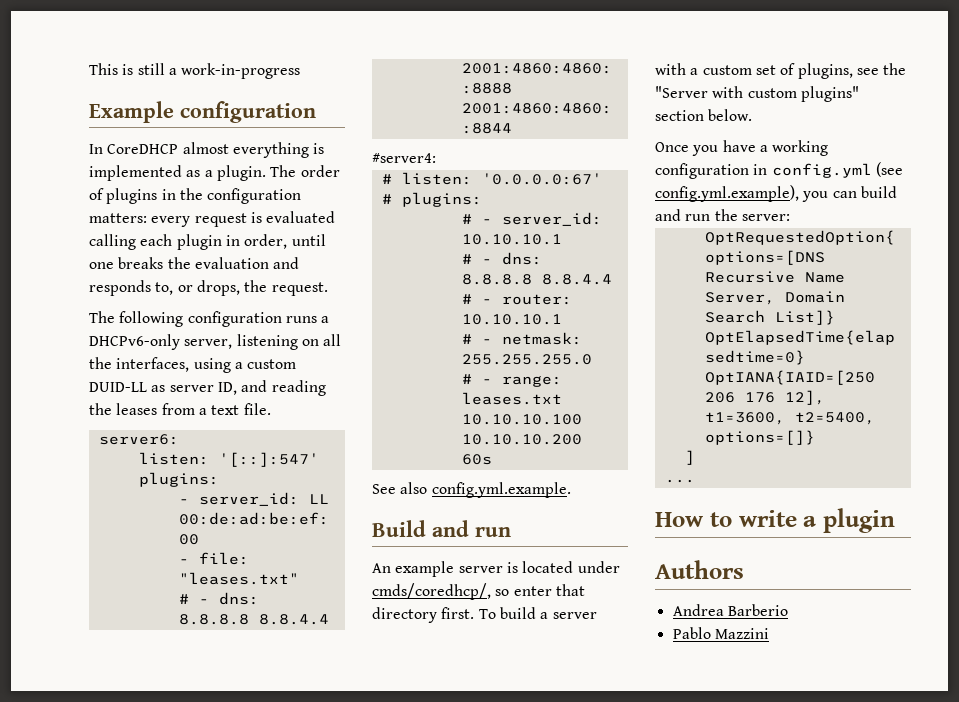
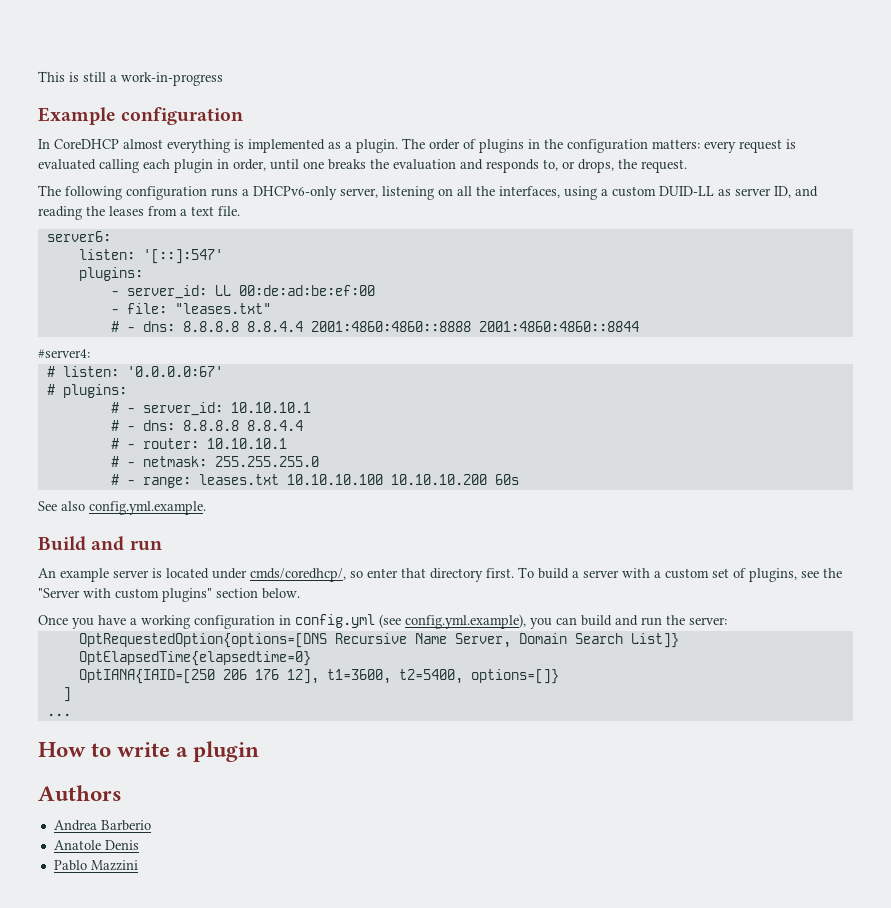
+ Anatole Denis

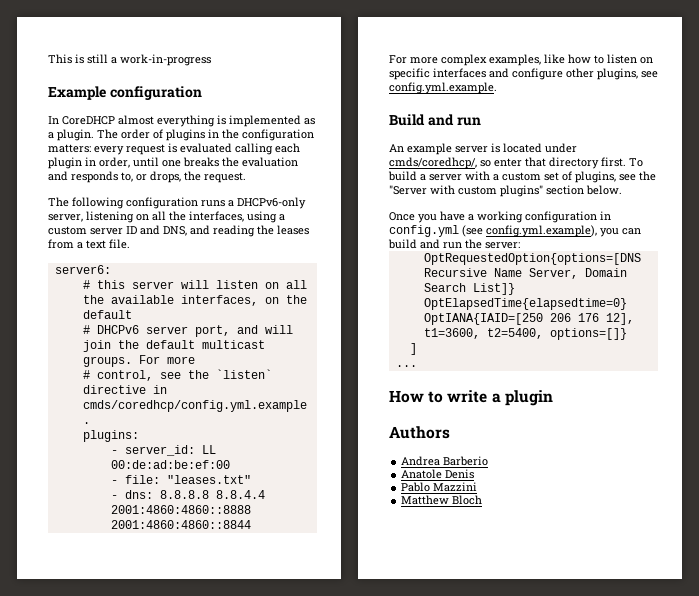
- The following configuration runs a DHCPv6-only server, listening on all the interfaces, using a custom DUID-LL as server ID, and reading the leases from a text file.
+ The following configuration runs a DHCPv6-only server, listening on all the interfaces, using a custom server ID and DNS, and reading the leases from a text file.
- listen: '[::]:547'
+ # this server will listen on all the available interfaces, on the default
+ # DHCPv6 server port, and will join the default multicast groups. For more
+ # control, see the `listen` directive in cmds/coredhcp/config.yml.example .
- # - dns: 8.8.8.8 8.8.4.4 2001:4860:4860::8888 2001:4860:4860::8844
+ - dns: 8.8.8.8 8.8.4.4 2001:4860:4860::8888 2001:4860:4860::8844
- #server4:
- # listen: '0.0.0.0:67'
- # plugins:
- # - server_id: 10.10.10.1
- # - dns: 8.8.8.8 8.8.4.4
- # - router: 10.10.10.1
- # - netmask: 255.255.255.0
- # - range: leases.txt 10.10.10.100 10.10.10.200 60s
- See also config.yml.example.
+ For more complex examples, like how to listen on specific interfaces and configure other plugins, see config.yml.example.
+ Matthew Bloch

